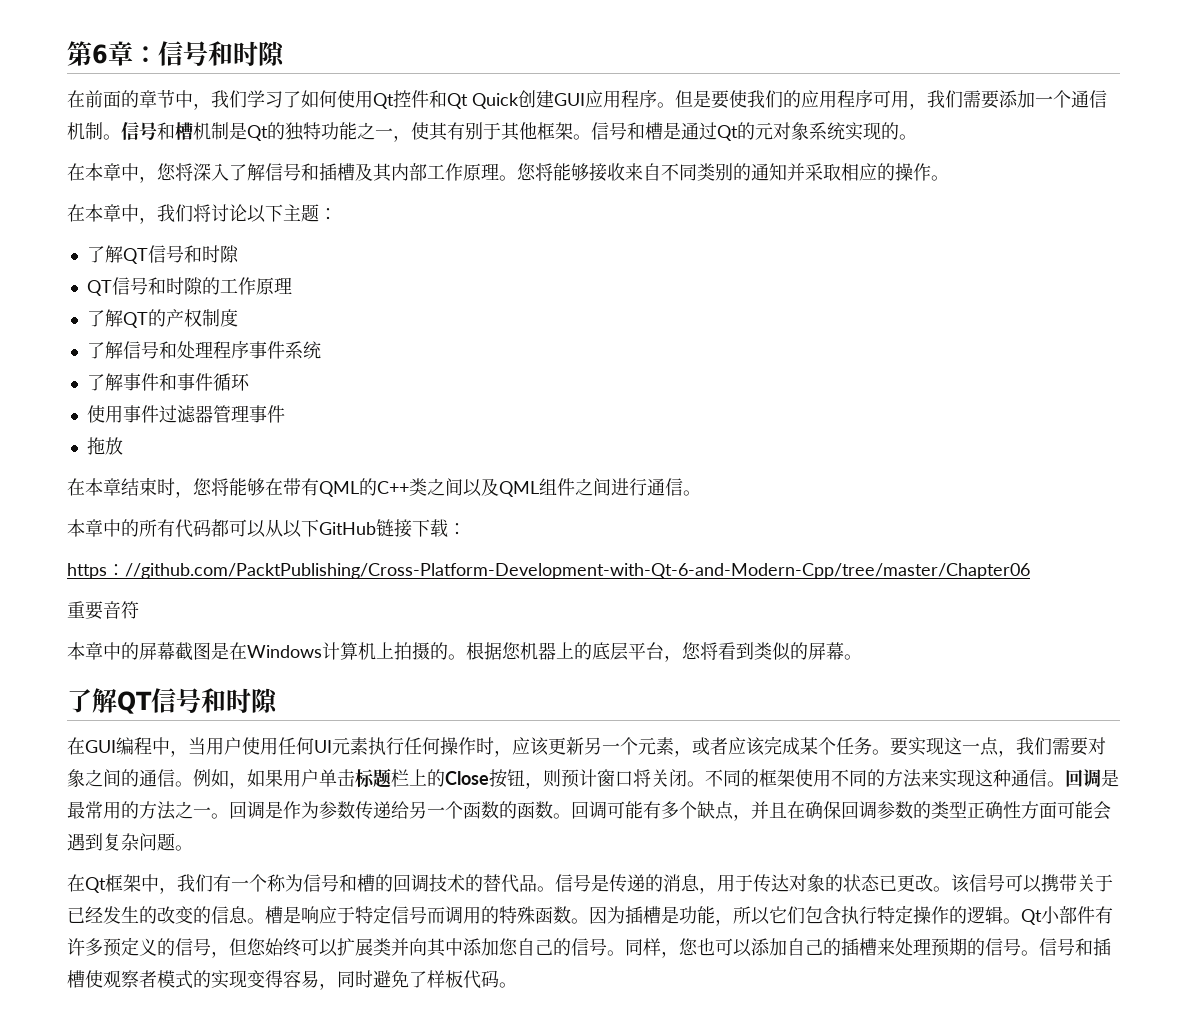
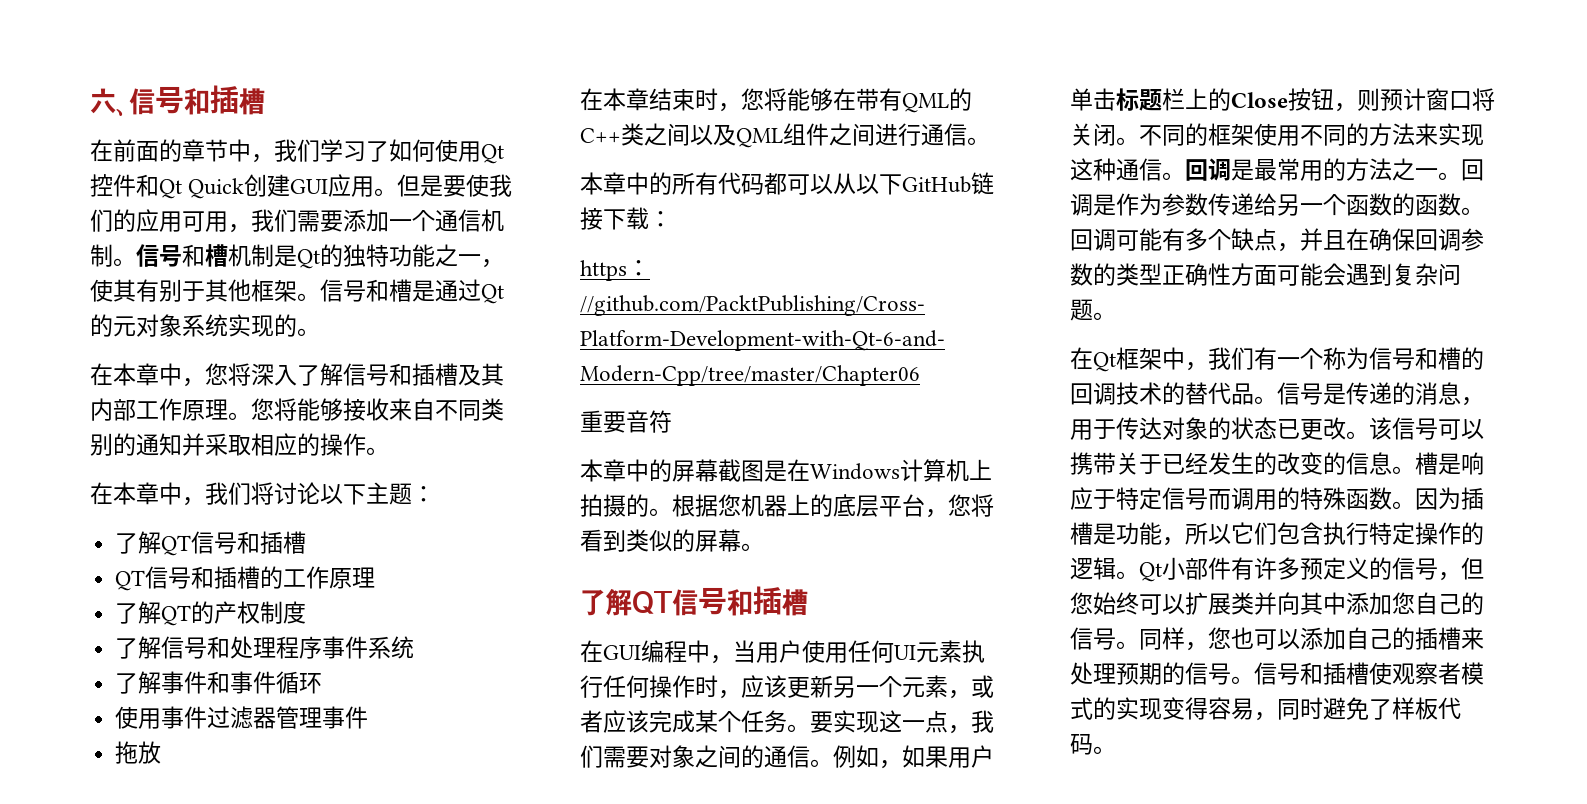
- 第6章：信号和时隙
+ 六、信号和插槽
- 在前面的章节中，我们学习了如何使用Qt控件和Qt Quick创建GUI应用程序。
+ 在前面的章节中，我们学习了如何使用Qt控件和Qt Quick创建GUI应用。
- 但是要使我们的应用程序可用，我们需要添加一个通信机制。
+ 但是要使我们的应用可用，我们需要添加一个通信机制。
  在本章中，我们将讨论以下主题：
- 了解QT信号和时隙
- QT信号和时隙的工作原理
+ 了解QT信号和插槽
+ QT信号和插槽的工作原理
  根据您机器上的底层平台，您将看到类似的屏幕。
- 了解QT信号和时隙
+ 了解QT信号和插槽

